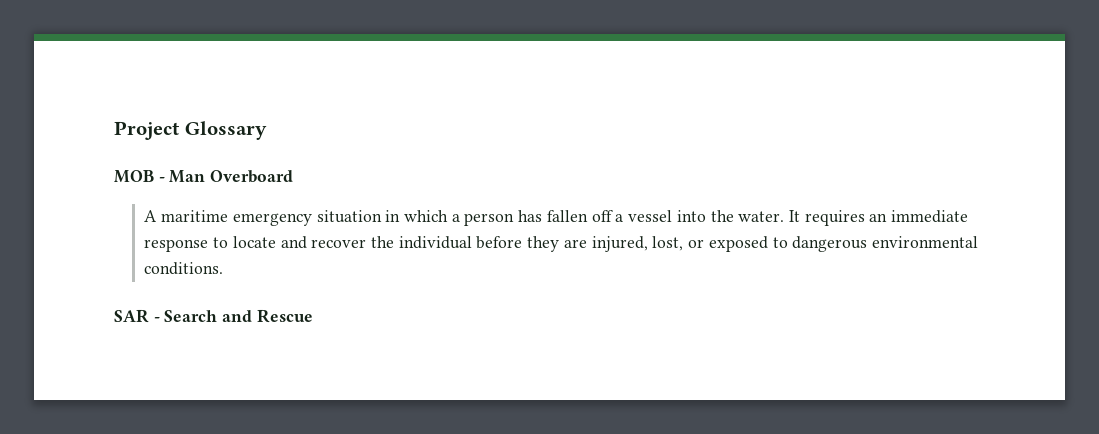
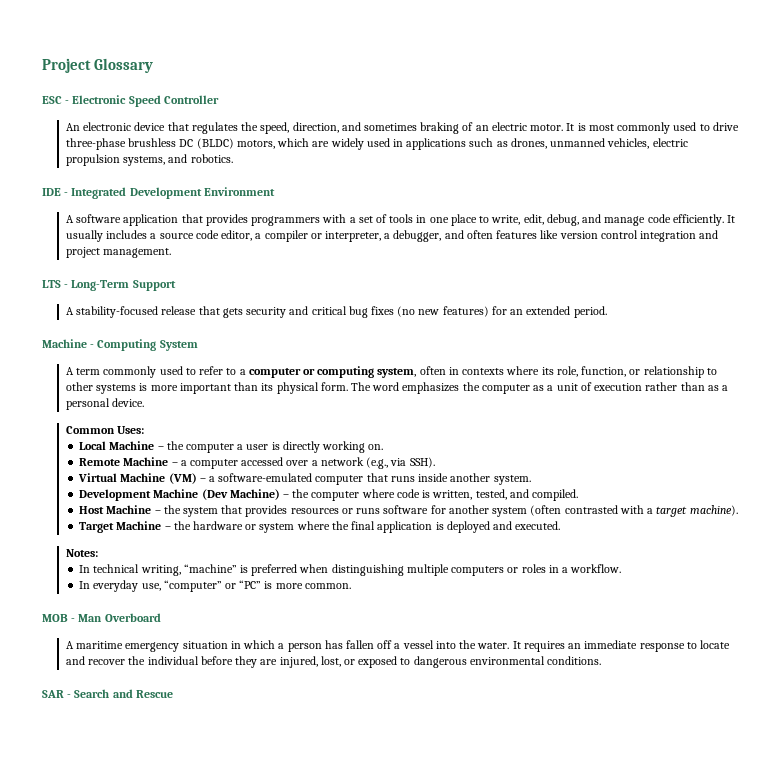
+ ESC - Electronic Speed Controller
+ An electronic device that regulates the speed, direction, and sometimes braking of an electric motor. It is most commonly used to drive three-phase brushless DC (BLDC) motors, which are widely used in applications such as drones, unmanned vehicles, electric propulsion systems, and robotics.
+ IDE - Integrated Development Environment
+ A software application that provides programmers with a set of tools in one place to write, edit, debug, and manage code efficiently. It usually includes a source code editor, a compiler or interpreter, a debugger, and often features like version control integration and project management.
+ LTS - Long-Term Support
+ A stability-focused release that gets security and critical bug fixes (no new features) for an extended period.
+ Machine - Computing System
+ A term commonly used to refer to a computer or computing system, often in contexts where its role, function, or relationship to other systems is more important than its physical form. The word emphasizes the computer as a unit of execution rather than as a personal device.
+ Common Uses:
+ Local Machine – the computer a user is directly working on.
+ Remote Machine – a computer accessed over a network (e.g., via SSH).
+ Virtual Machine (VM) – a software-emulated computer that runs inside another system.
+ Development Machine (Dev Machine) – the computer where code is written, tested, and compiled.
+ Host Machine – the system that provides resources or runs software for another system (often contrasted with a target machine).
+ Target Machine – the hardware or system where the final application is deployed and executed.
+ Notes:
+ In technical writing, “machine” is preferred when distinguishing multiple computers or roles in a workflow.
+ In everyday use, “computer” or “PC” is more common.

